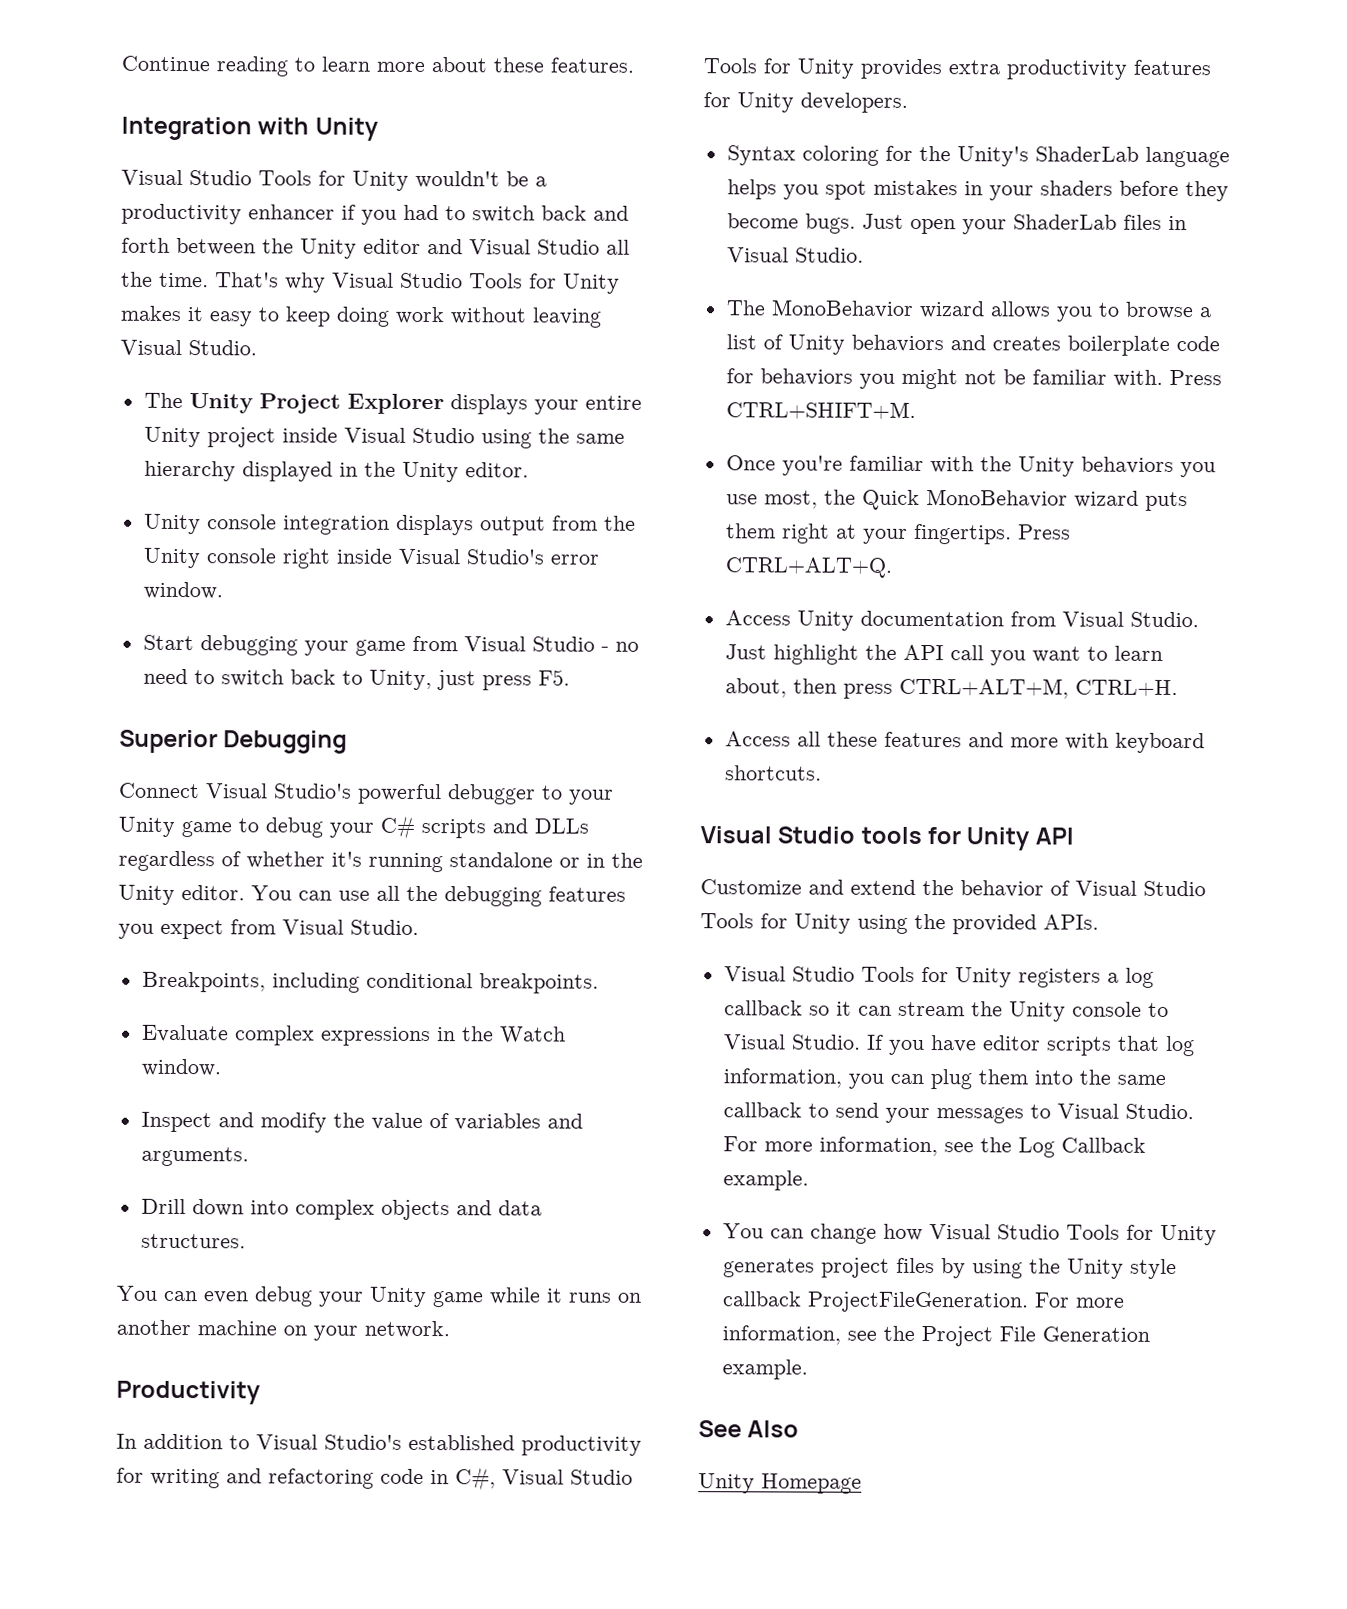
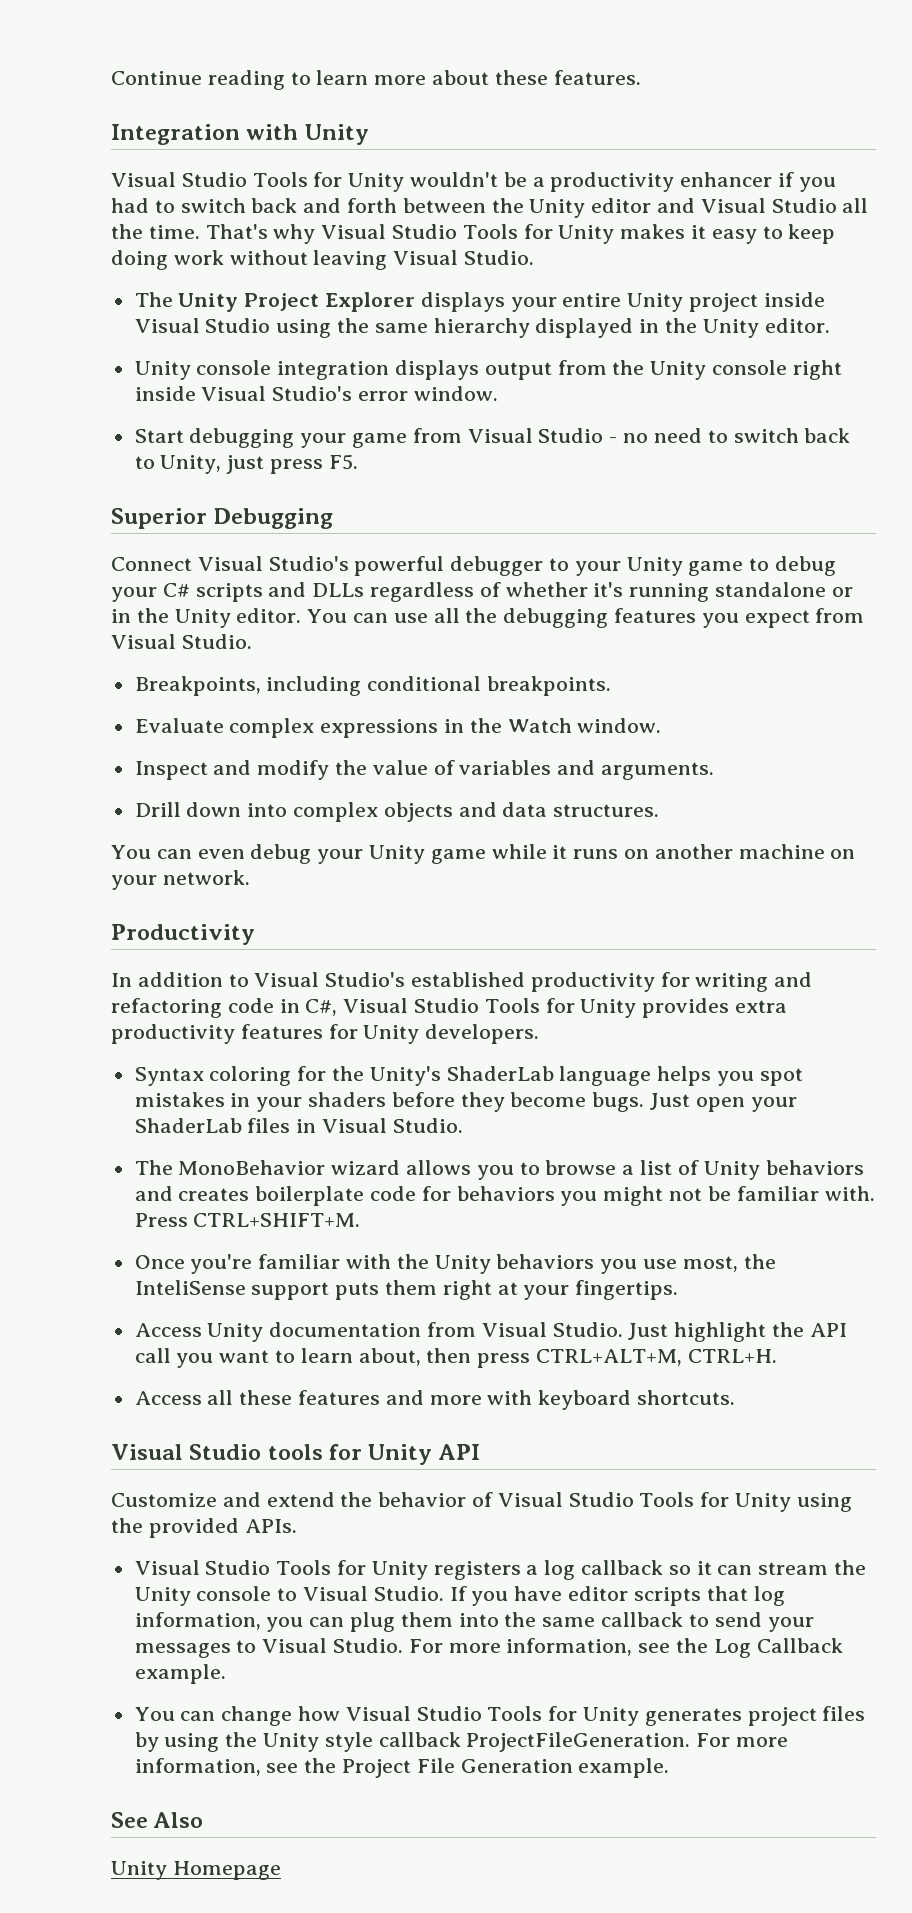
- Once you're familiar with the Unity behaviors you use most, the Quick MonoBehavior wizard puts them right at your fingertips. Press CTRL+ALT+Q.
+ Once you're familiar with the Unity behaviors you use most, the InteliSense support puts them right at your fingertips.

